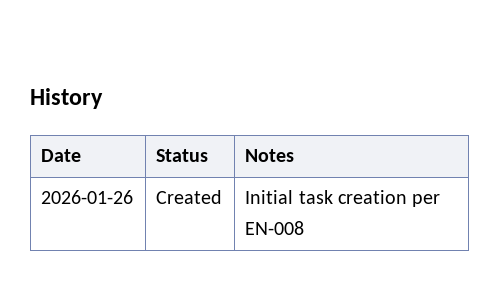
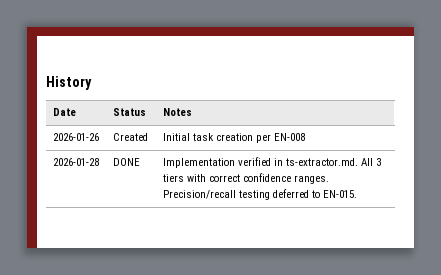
+ 2026-01-28 | DONE | Implementation verified in ts-extractor.md. All 3 tiers with correct confidence ranges. Precision/recall testing deferred to EN-015.

